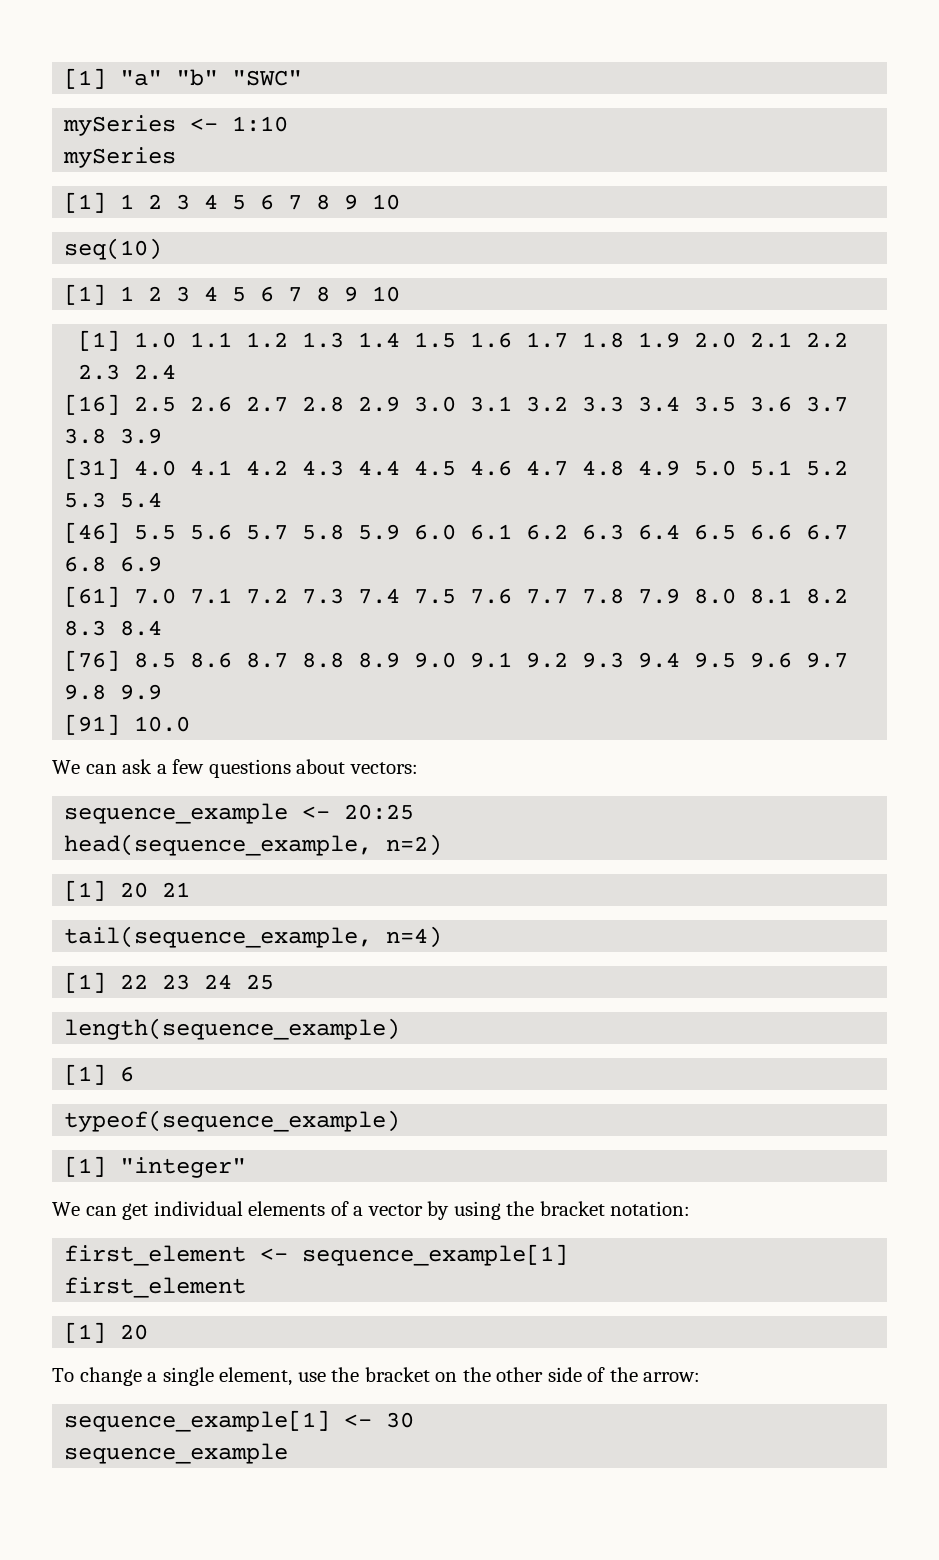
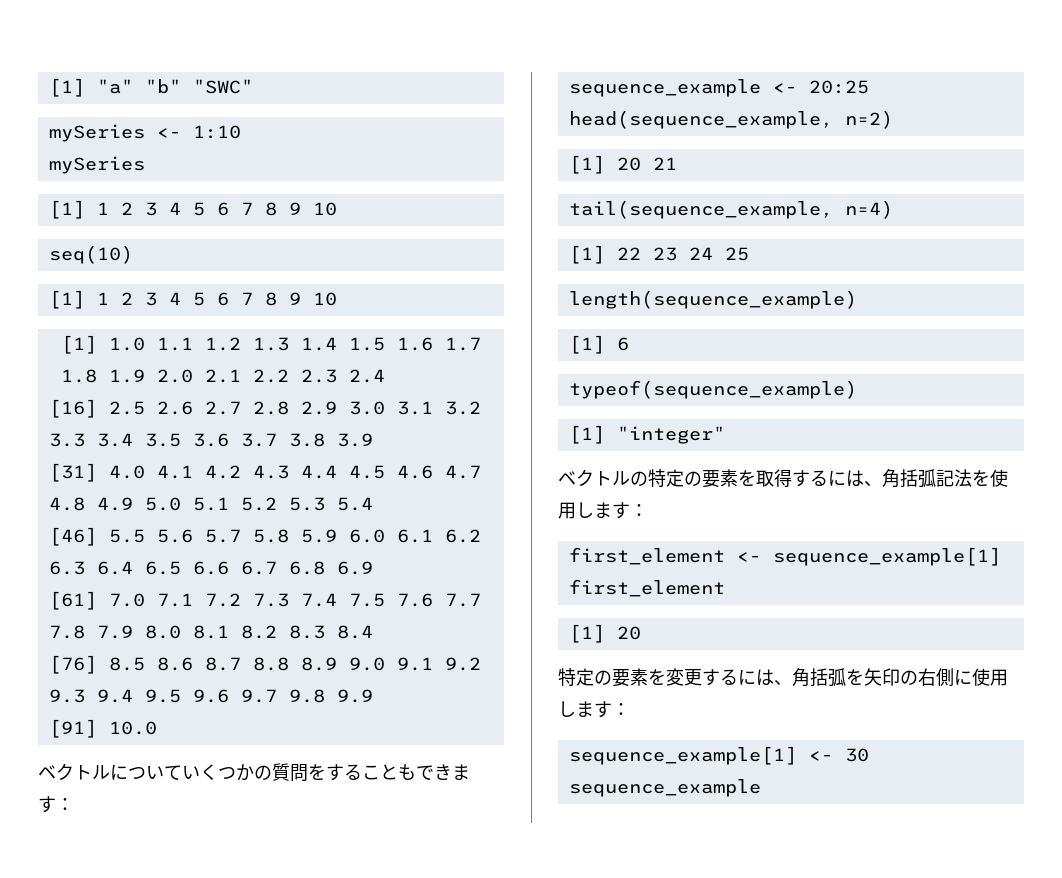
- We can ask a few questions about vectors:
+ ベクトルについていくつかの質問をすることもできます：
- We can get individual elements of a vector by using the bracket notation:
+ ベクトルの特定の要素を取得するには、角括弧記法を使用します：
- To change a single element, use the bracket on the other side of the arrow:
+ 特定の要素を変更するには、角括弧を矢印の右側に使用します：

